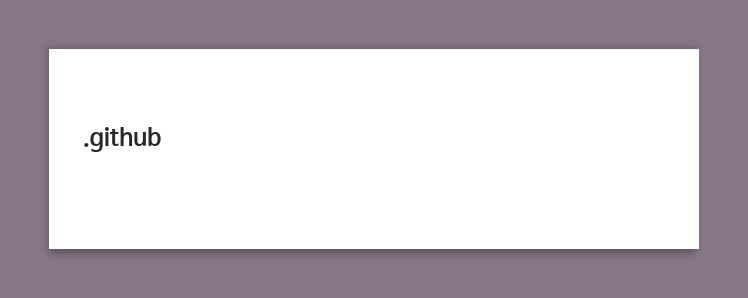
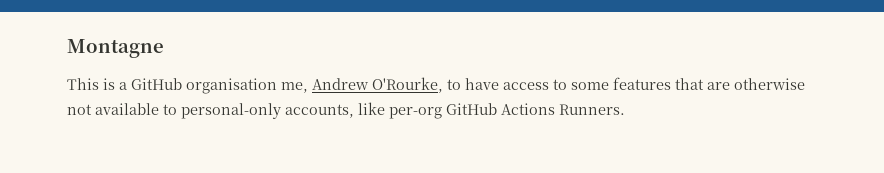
- .github
+ Montagne
+ This is a GitHub organisation me, Andrew O'Rourke, to have access to some features that are otherwise not available to personal-only accounts, like per-org GitHub Actions Runners.

